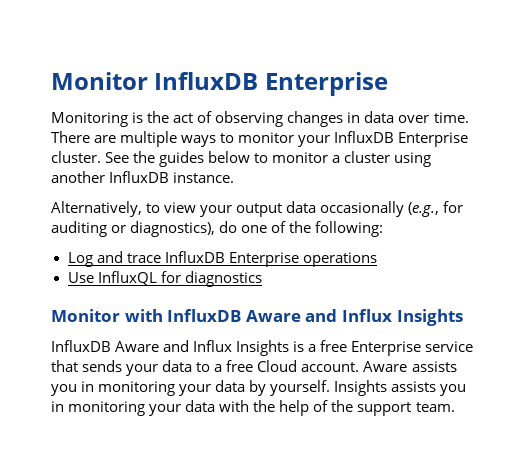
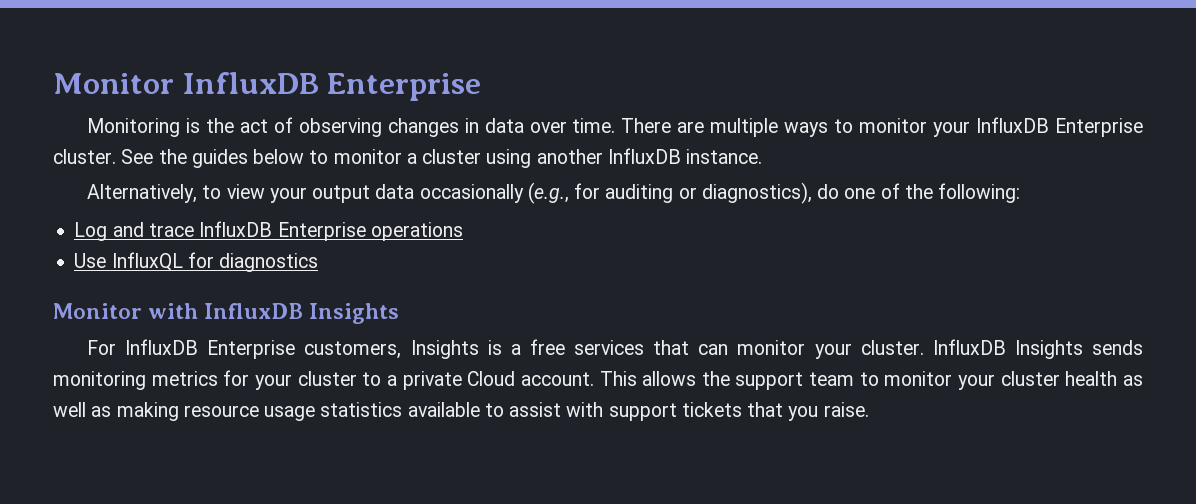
- Monitor with InfluxDB Aware and Influx Insights
- InfluxDB Aware and Influx Insights is a free Enterprise service that sends your data to a free Cloud account.
+ Monitor with InfluxDB Insights
+ For InfluxDB Enterprise customers, Insights is a free services that can monitor your cluster. InfluxDB Insights sends monitoring metrics for your cluster to a private Cloud account.
- Aware assists you in monitoring your data by yourself. Insights assists you in monitoring your data with the help of the support team.
+ This allows the support team to monitor your cluster health as well as making resource usage statistics available to assist with support tickets that you raise.

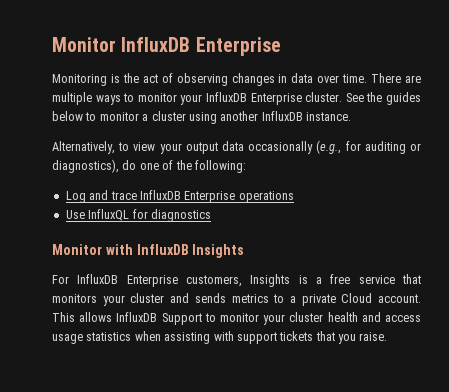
- For InfluxDB Enterprise customers, Insights is a free services that can monitor your cluster. InfluxDB Insights sends monitoring metrics for your cluster to a private Cloud account.
+ For InfluxDB Enterprise customers, Insights is a free service that monitors your cluster and sends metrics to a private Cloud account.
- This allows the support team to monitor your cluster health as well as making resource usage statistics available to assist with support tickets that you raise.
+ This allows InfluxDB Support to monitor your cluster health and access usage statistics when assisting with support tickets that you raise.

